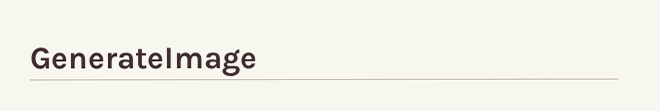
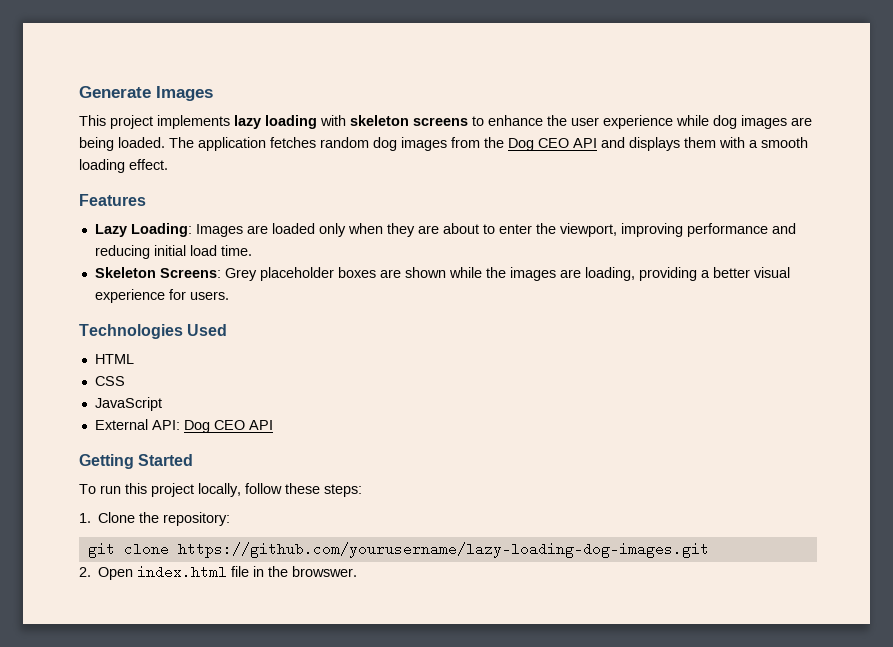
- GenerateImage
+ Generate Images
+ This project implements lazy loading with skeleton screens to enhance the user experience while dog images are being loaded. The application fetches random dog images from the Dog CEO API and displays them with a smooth loading effect.
+ Features
+ Lazy Loading: Images are loaded only when they are about to enter the viewport, improving performance and reducing initial load time.
+ Skeleton Screens: Grey placeholder boxes are shown while the images are loading, providing a better visual experience for users.
+ Technologies Used
+ HTML
+ CSS
+ JavaScript
+ External API: Dog CEO API
+ Getting Started
+ To run this project locally, follow these steps:
+ 1. Clone the repository:
+ git clone https://github.com/yourusername/lazy-loading-dog-images.git
+ 2. Open index.html file in the browswer.

